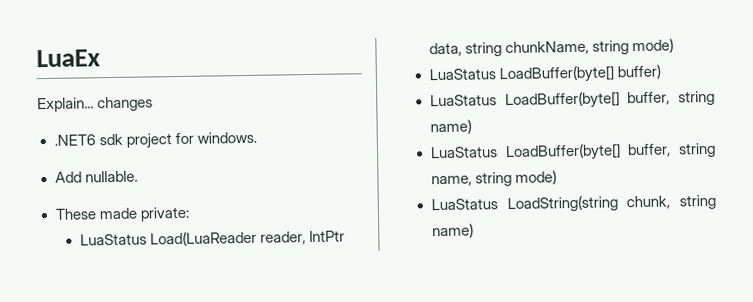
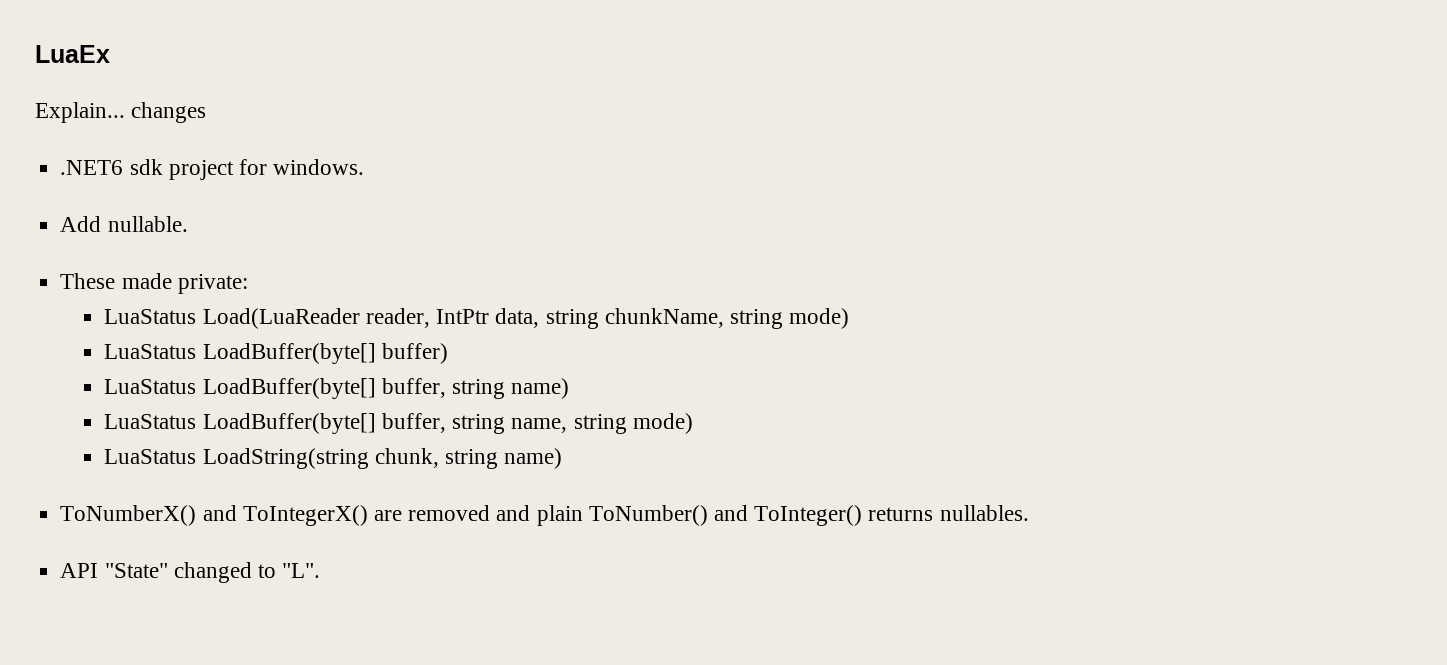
+ ToNumberX() and ToIntegerX() are removed and plain ToNumber() and ToInteger() returns nullables.
+ API "State" changed to "L".

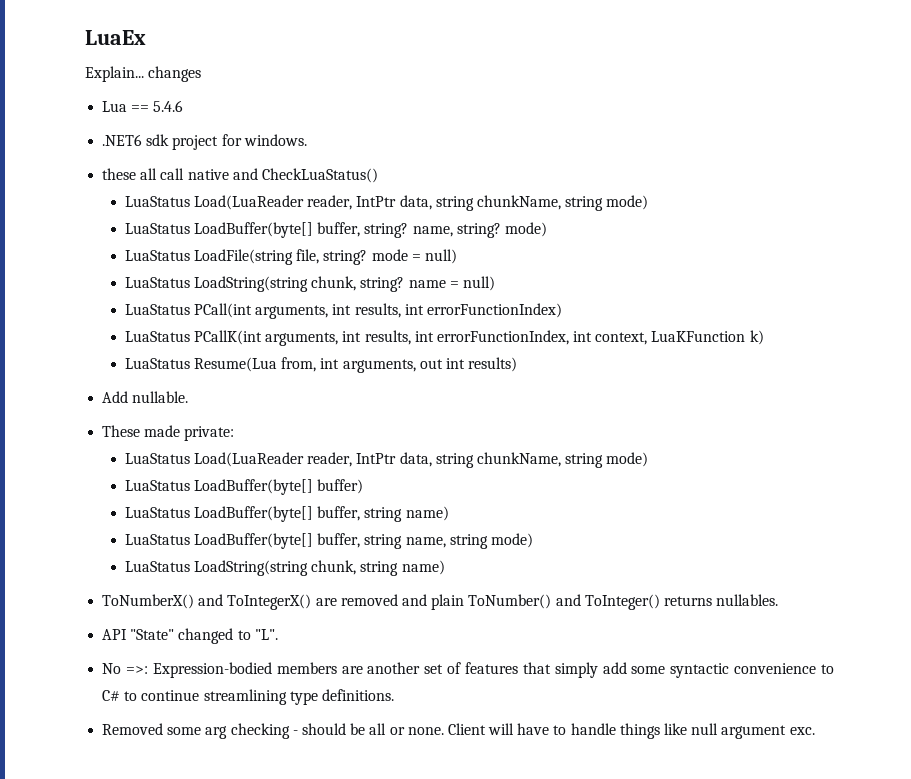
+ Lua == 5.4.6
+ these all call native and CheckLuaStatus()
+ LuaStatus Load(LuaReader reader, IntPtr data, string chunkName, string mode)
+ LuaStatus LoadBuffer(byte[] buffer, string? name, string? mode)
+ LuaStatus LoadFile(string file, string? mode = null)
+ LuaStatus LoadString(string chunk, string? name = null)
+ LuaStatus PCall(int arguments, int results, int errorFunctionIndex)
+ LuaStatus PCallK(int arguments, int results, int errorFunctionIndex, int context, LuaKFunction k)
+ LuaStatus Resume(Lua from, int arguments, out int results)
+ No =>: Expression-bodied members are another set of features that simply add some syntactic convenience to C# to continue streamlining type definitions.
+ Removed some arg checking - should be all or none. Client will have to handle things like null argument exc.

